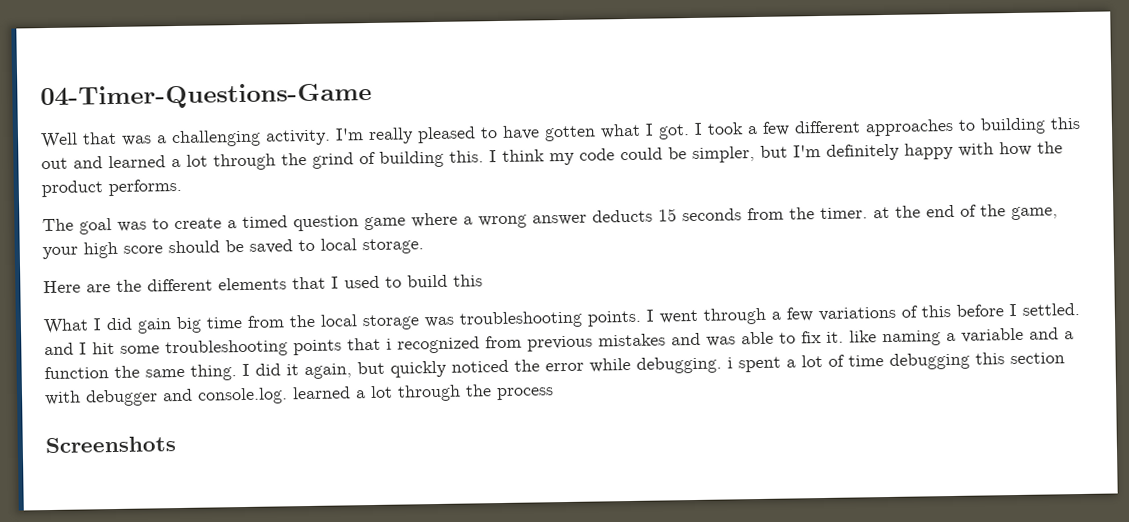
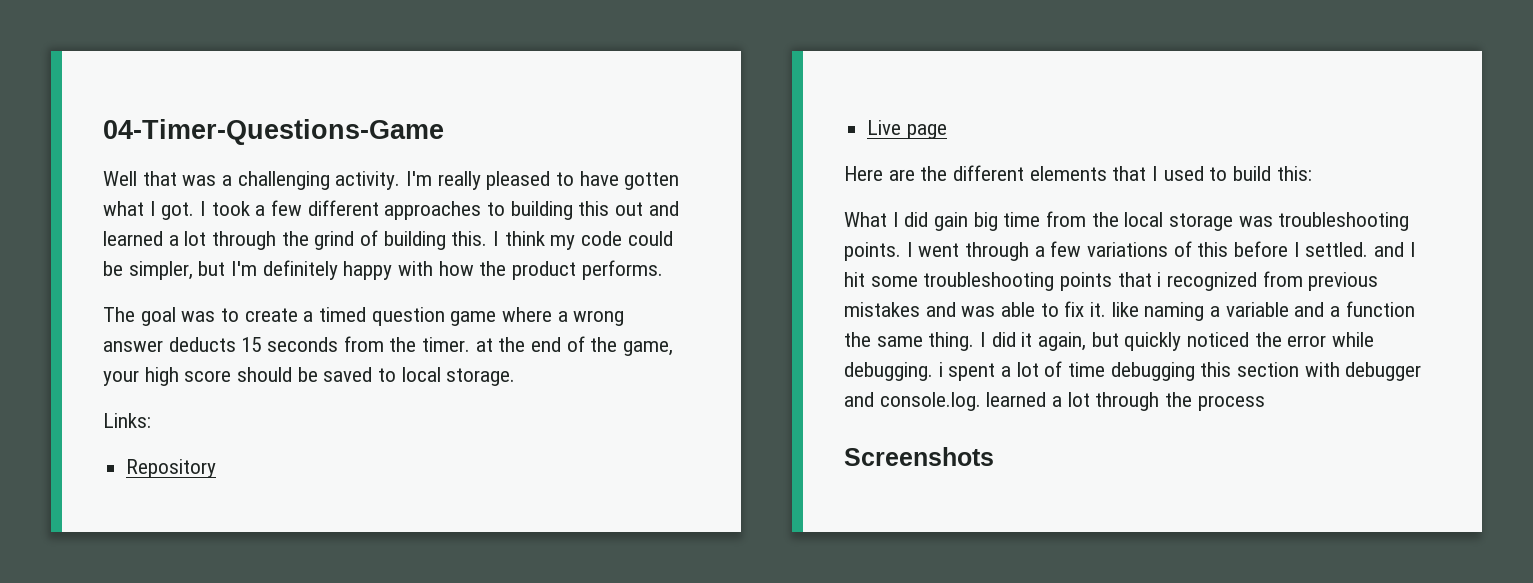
+ Links:
+ Repository
+ Live page
- Here are the different elements that I used to build this
+ Here are the different elements that I used to build this:

